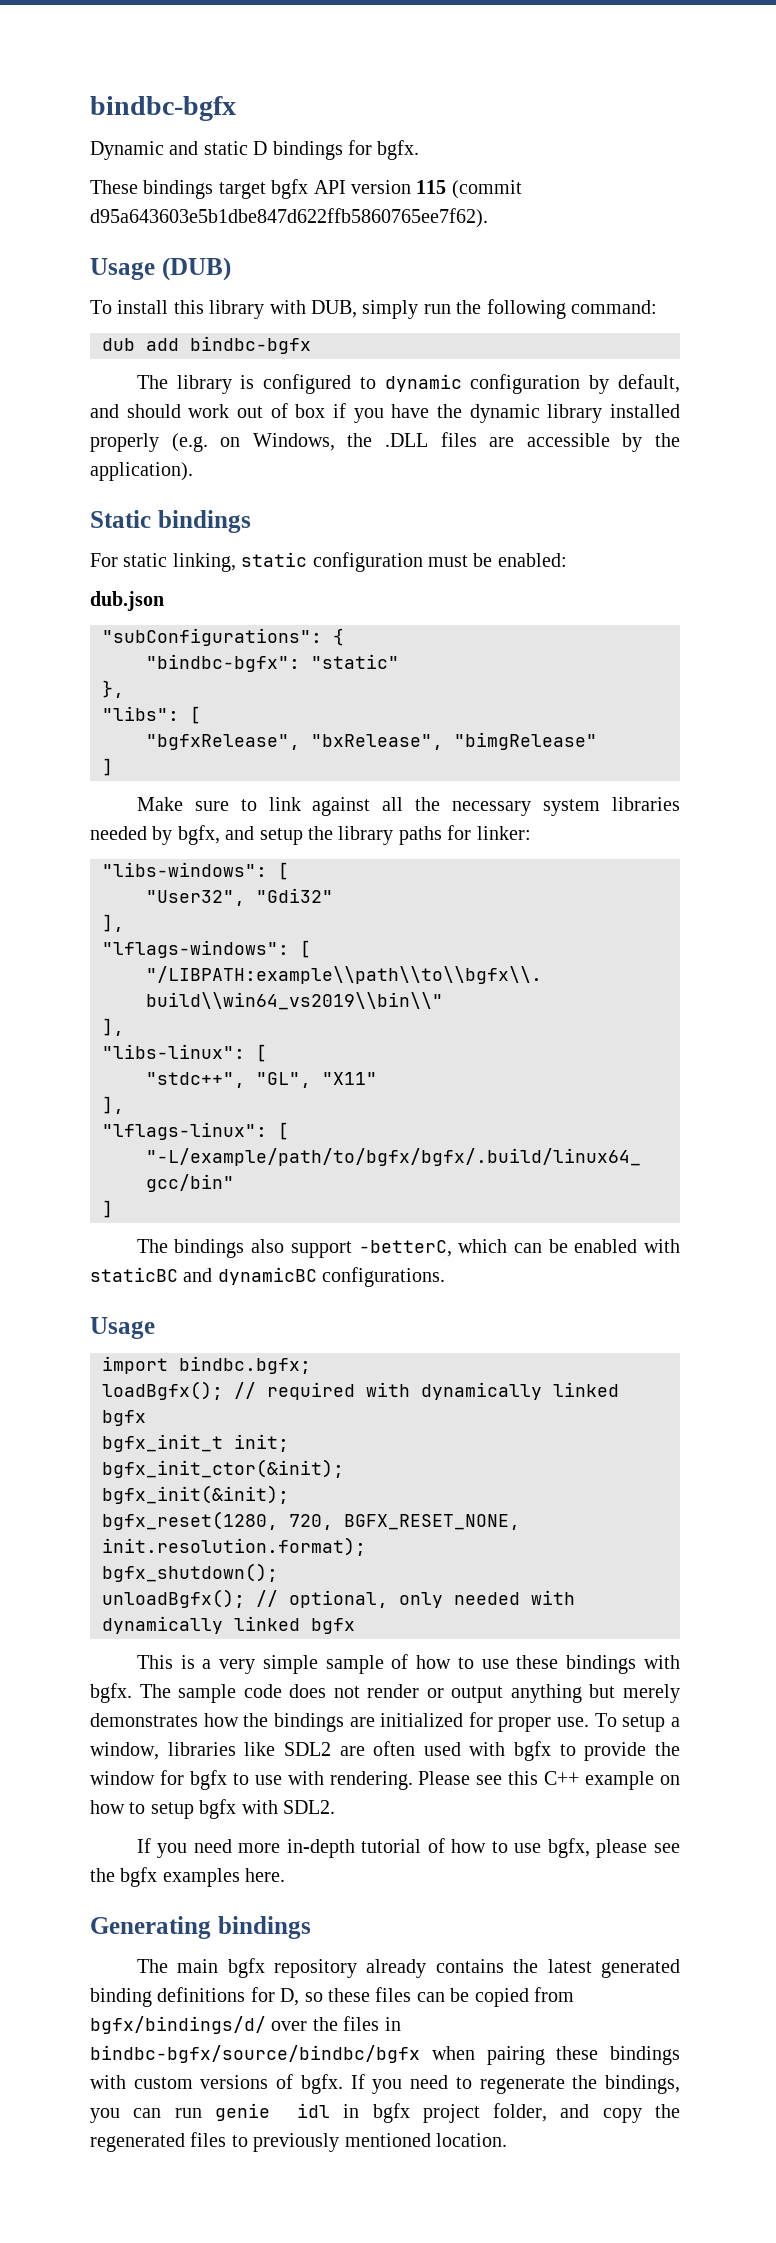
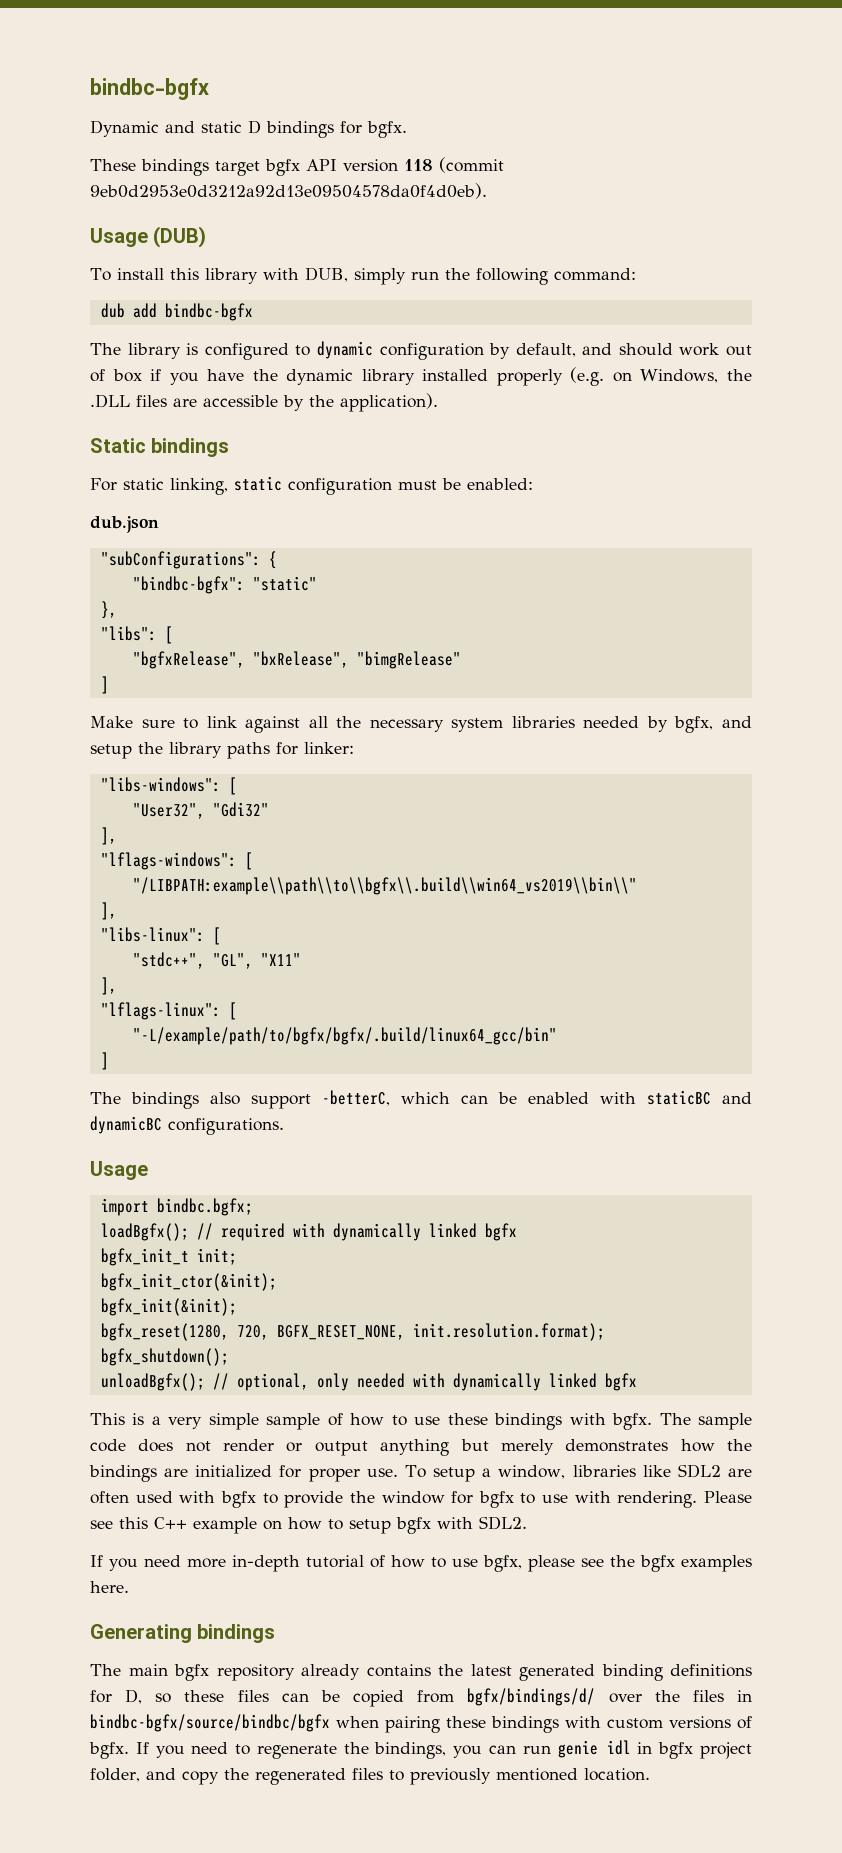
- These bindings target bgfx API version 115 (commit d95a643603e5b1dbe847d622ffb5860765ee7f62).
+ These bindings target bgfx API version 118 (commit 9eb0d2953e0d3212a92d13e09504578da0f4d0eb).

